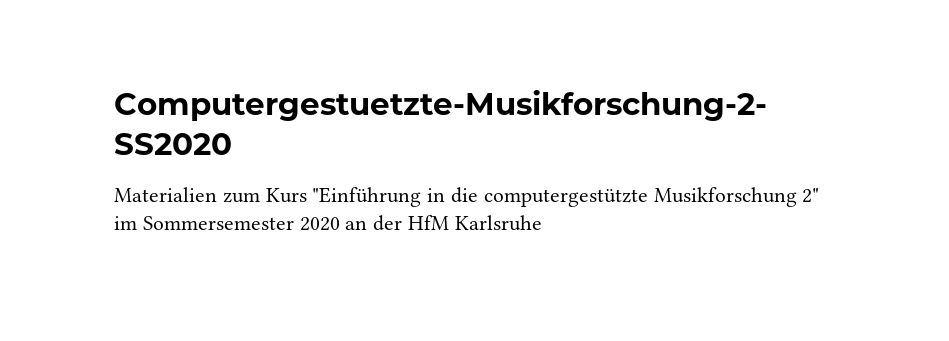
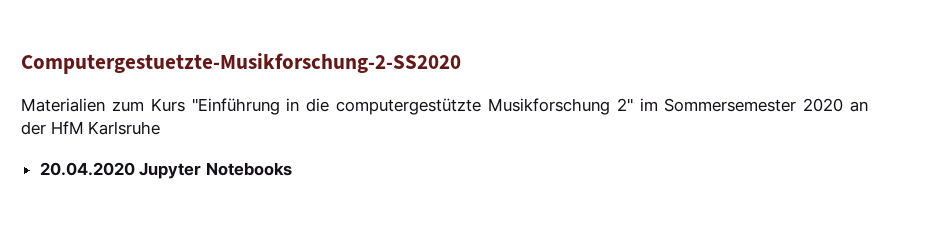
+ 20.04.2020 Jupyter Notebooks

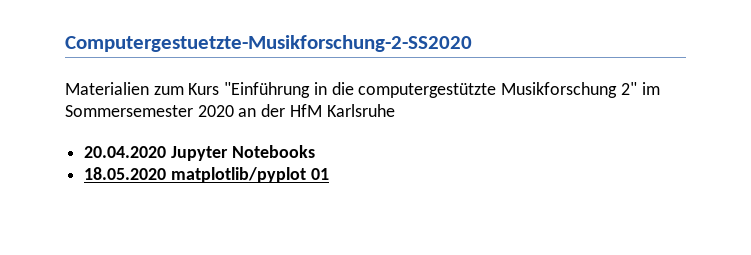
+ 18.05.2020 matplotlib/pyplot 01

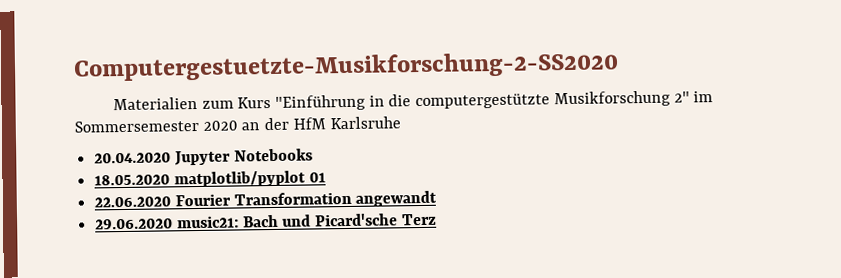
+ 22.06.2020 Fourier Transformation angewandt
+ 29.06.2020 music21: Bach und Picard'sche Terz

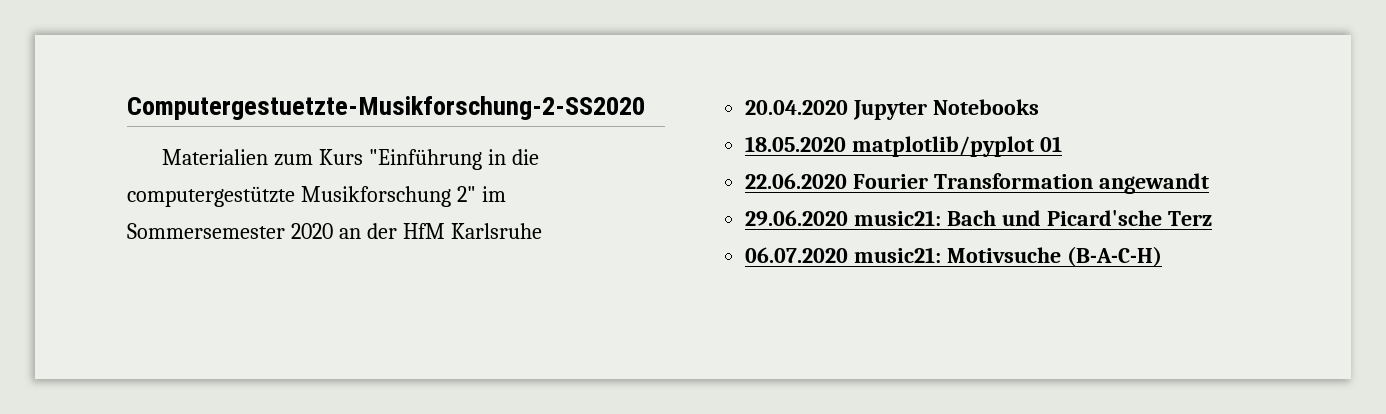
+ 06.07.2020 music21: Motivsuche (B-A-C-H)

